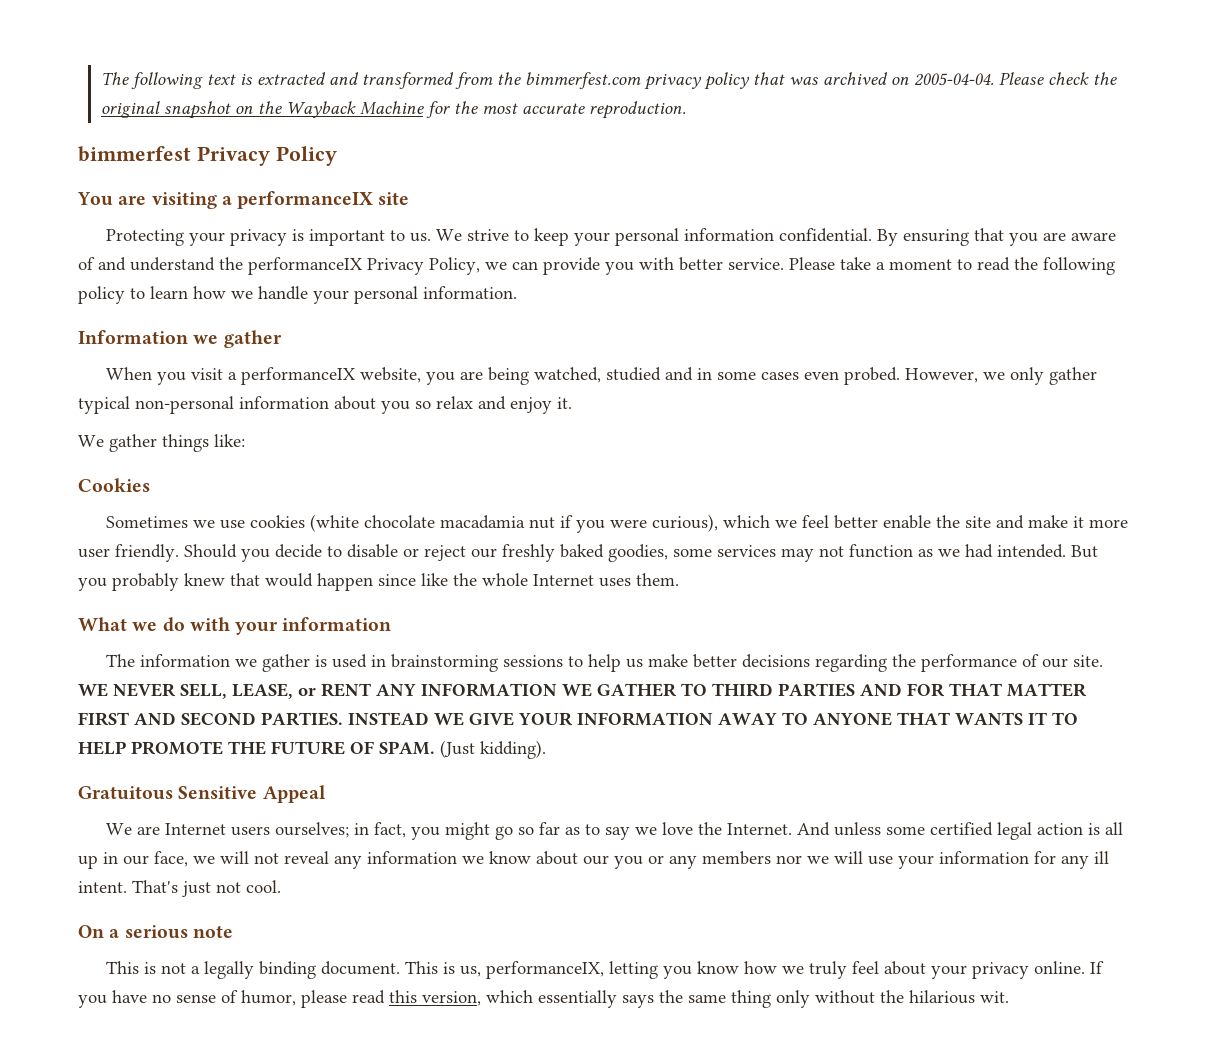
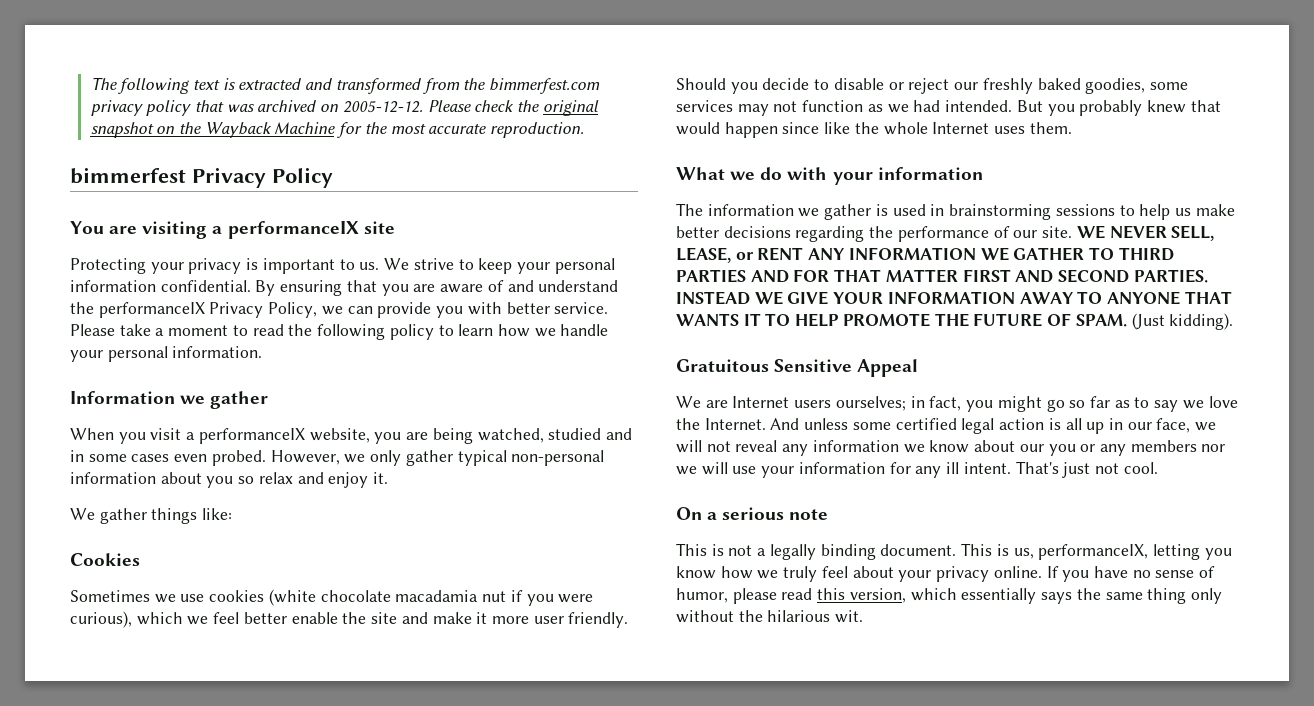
- The following text is extracted and transformed from the bimmerfest.com privacy policy that was archived on 2005-04-04.
+ The following text is extracted and transformed from the bimmerfest.com privacy policy that was archived on 2005-12-12.

